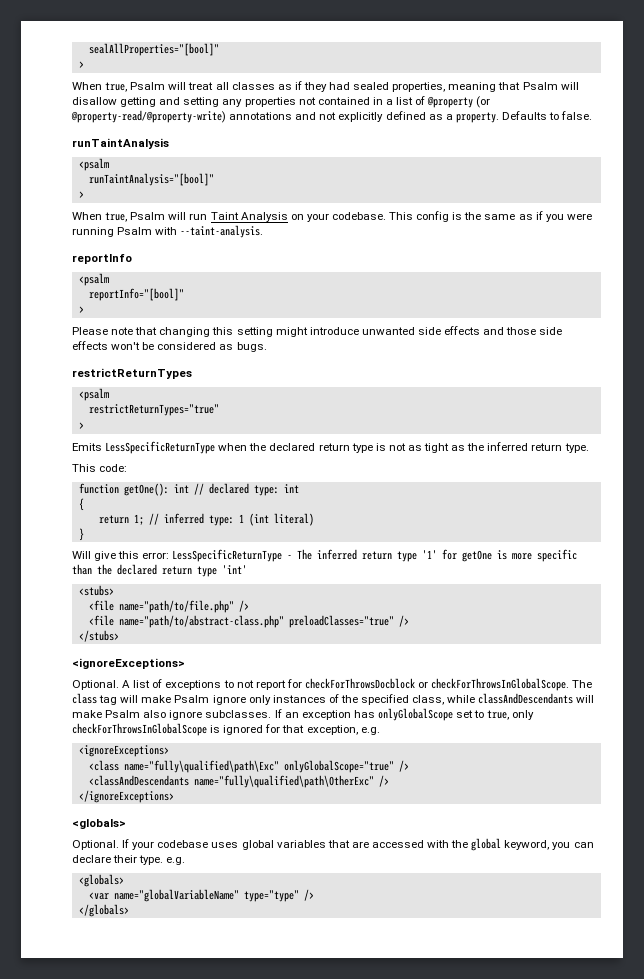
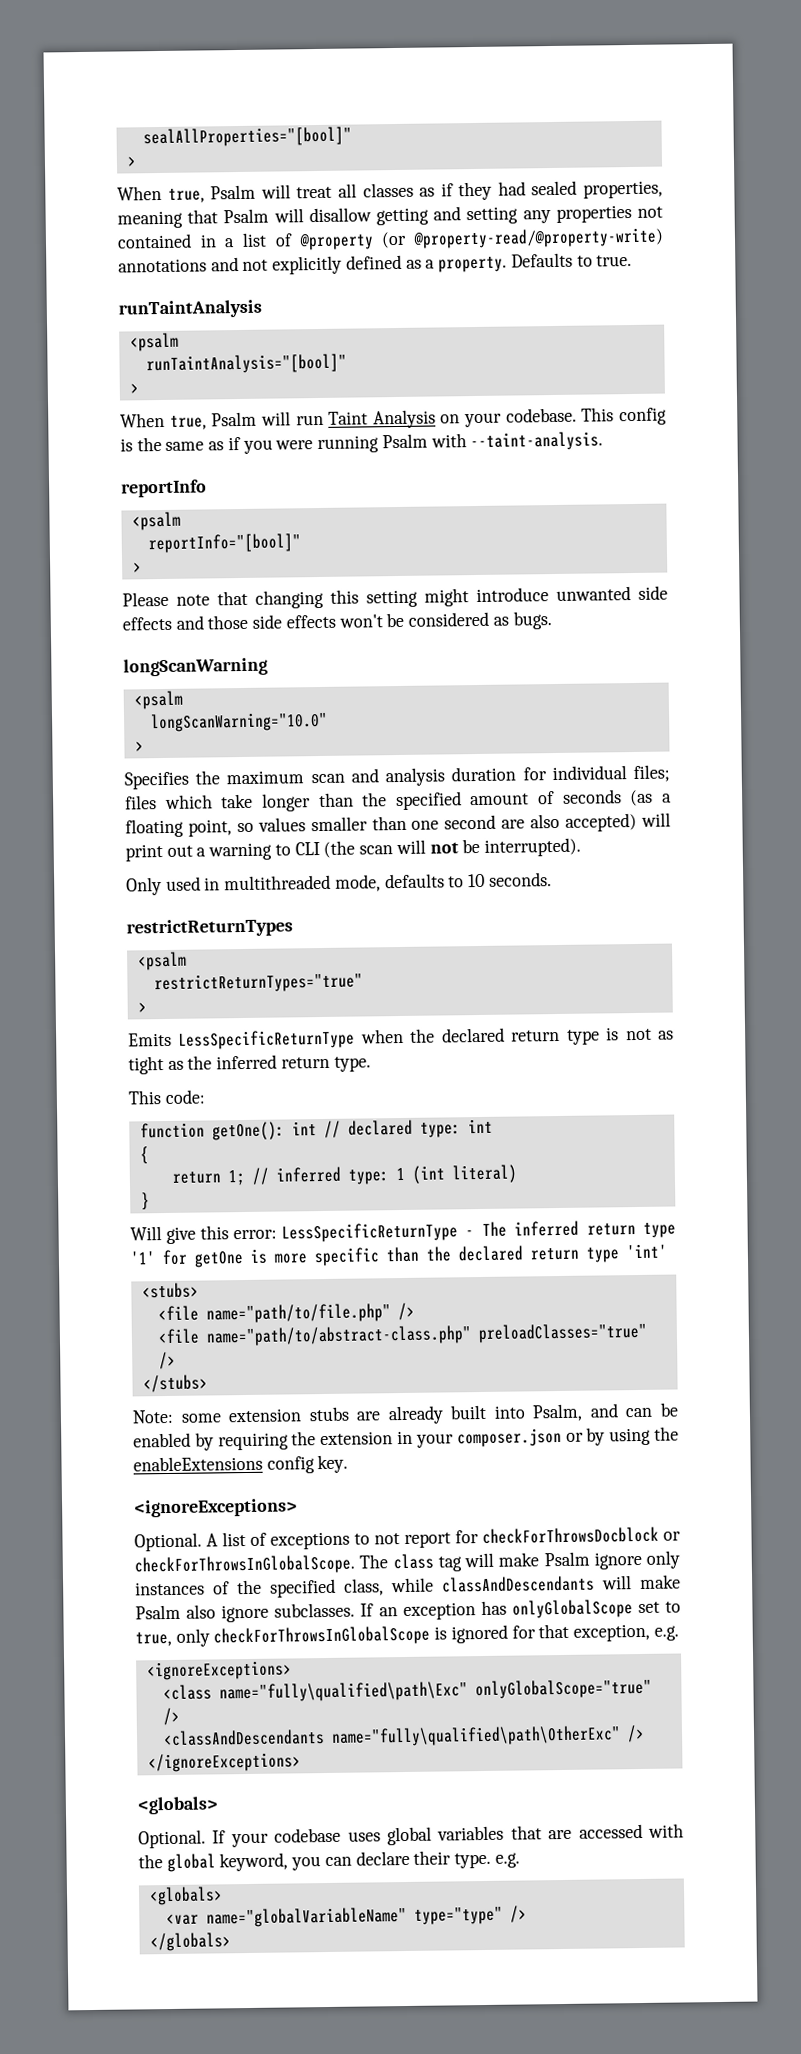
- Defaults to false.
+ Defaults to true.
+ longScanWarning
+ <psalm
+ longScanWarning="10.0"
+ >
+ Specifies the maximum scan and analysis duration for individual files; files which take longer than the specified amount of seconds (as a floating point, so values smaller than one second are also accepted) will print out a warning to CLI (the scan will not be interrupted).
+ Only used in multithreaded mode, defaults to 10 seconds.
+ Note: some extension stubs are already built into Psalm, and can be enabled by requiring the extension in your composer.json or by using the enableExtensions config key.

